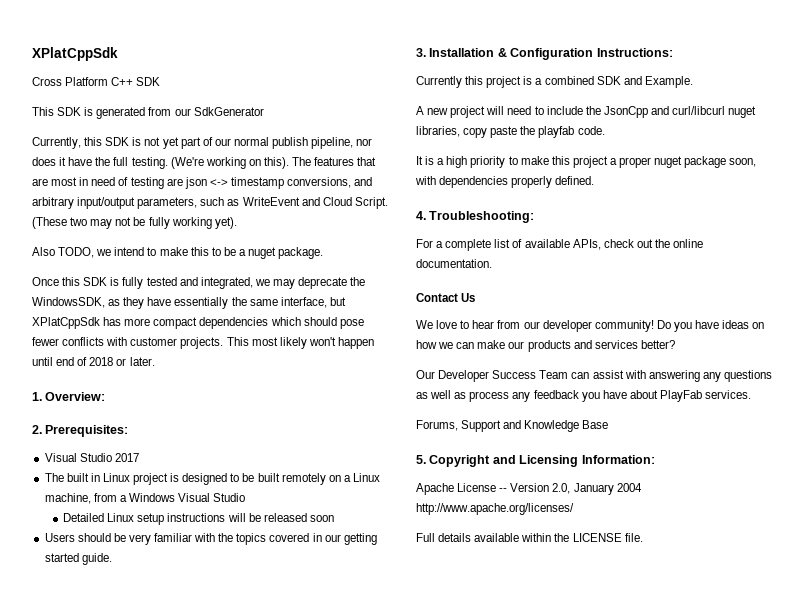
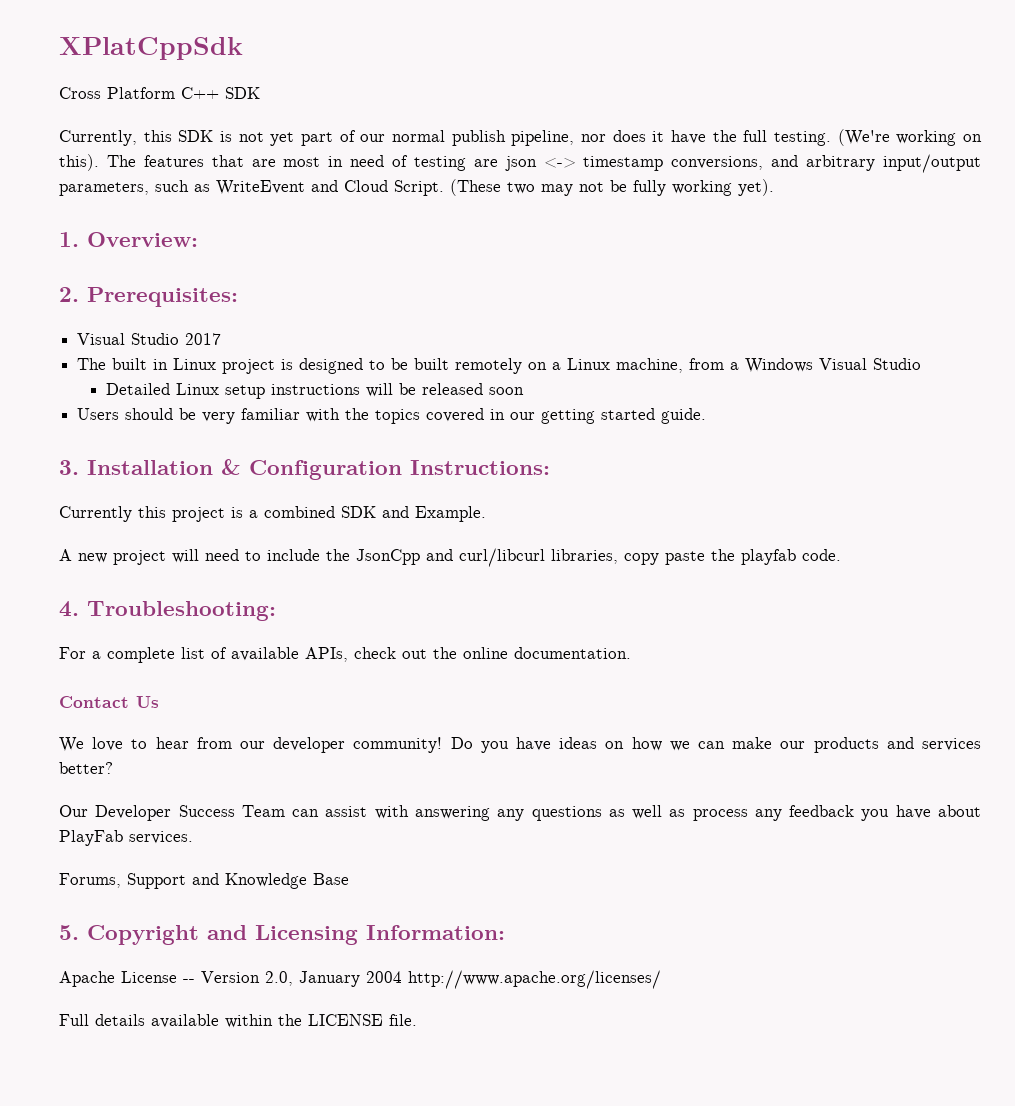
- This SDK is generated from our SdkGenerator
- Also TODO, we intend to make this to be a nuget package.
- Once this SDK is fully tested and integrated, we may deprecate the WindowsSDK, as they have essentially the same interface, but XPlatCppSdk has more compact dependencies which should pose fewer conflicts with customer projects. This most likely won't happen until end of 2018 or later.
- A new project will need to include the JsonCpp and curl/libcurl nuget libraries, copy paste the playfab code.
+ A new project will need to include the JsonCpp and curl/libcurl libraries, copy paste the playfab code.
- It is a high priority to make this project a proper nuget package soon, with dependencies properly defined.

